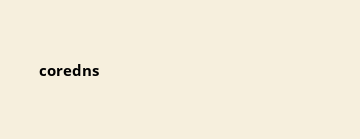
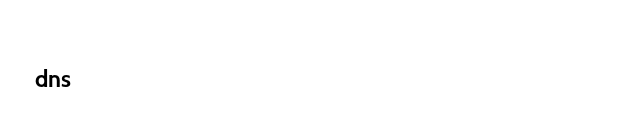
- coredns
+ dns

